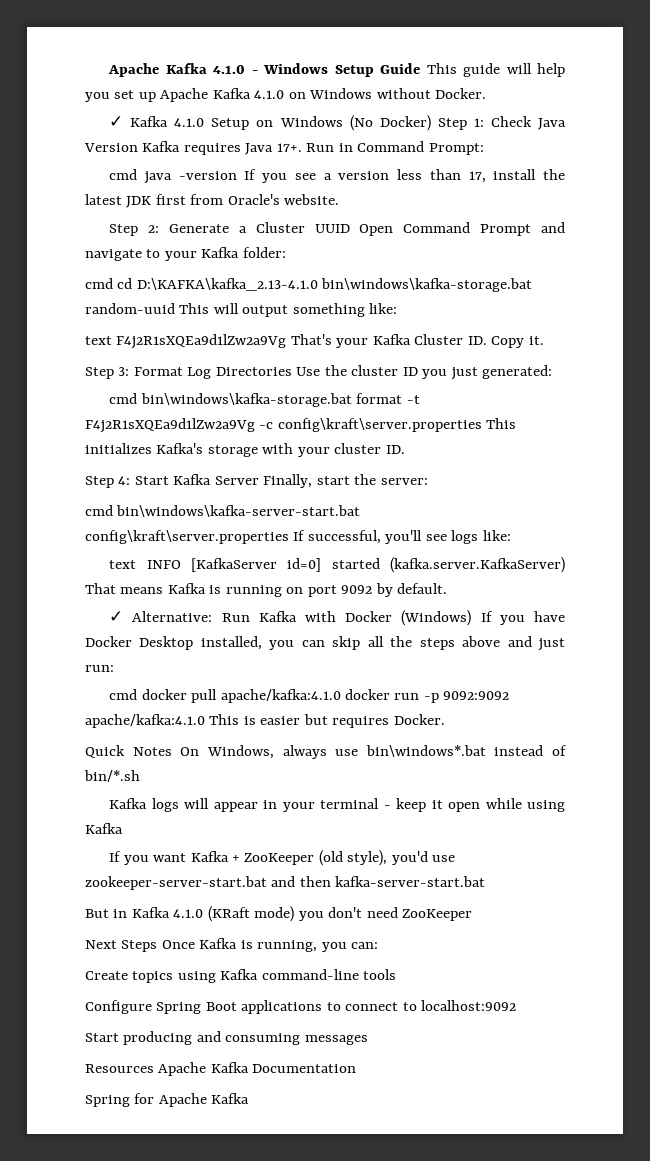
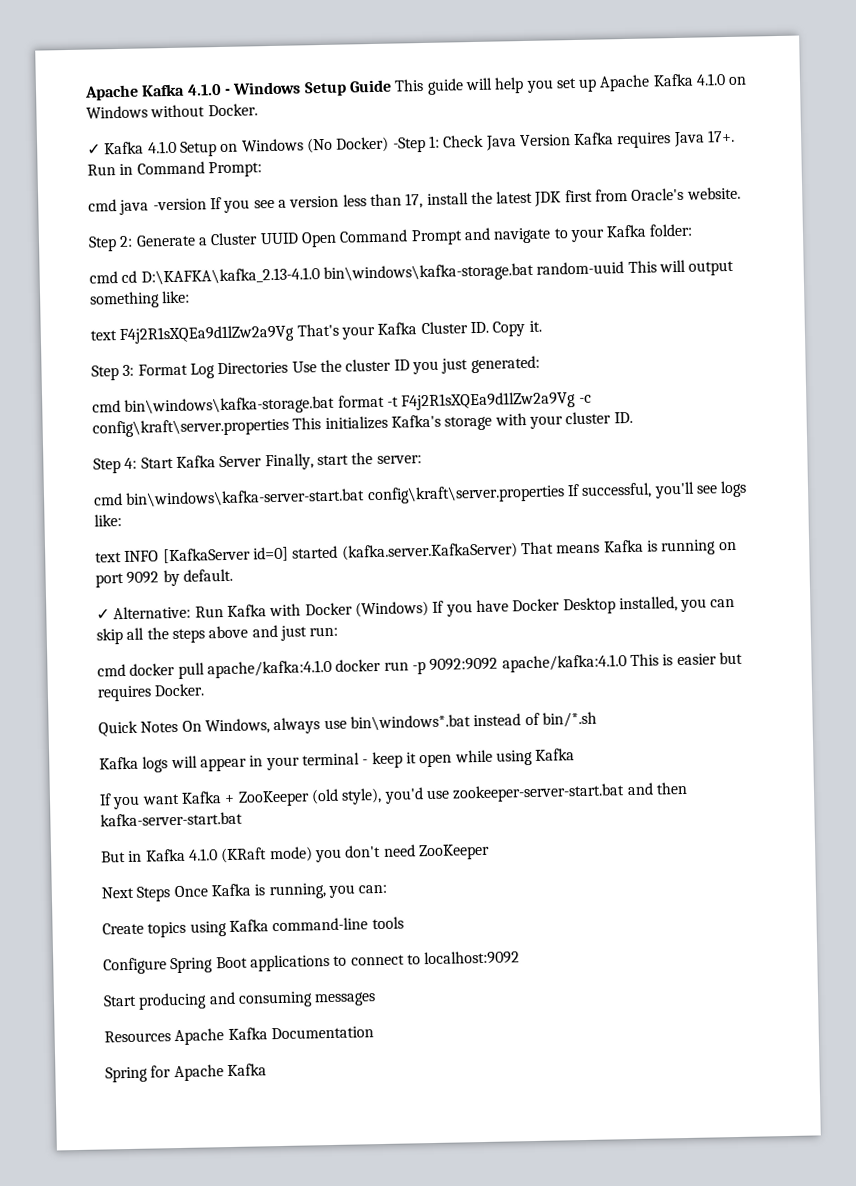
- ✓ Kafka 4.1.0 Setup on Windows (No Docker) Step 1: Check Java Version Kafka requires Java 17+.
+ ✓ Kafka 4.1.0 Setup on Windows (No Docker) -Step 1: Check Java Version Kafka requires Java 17+.

